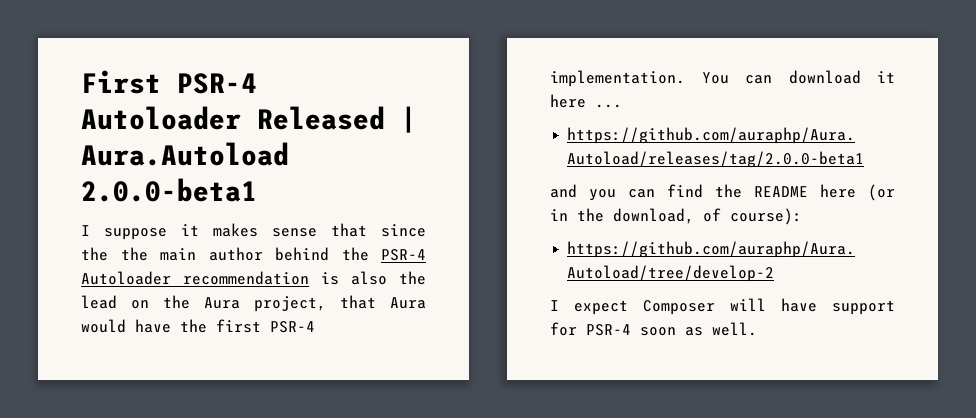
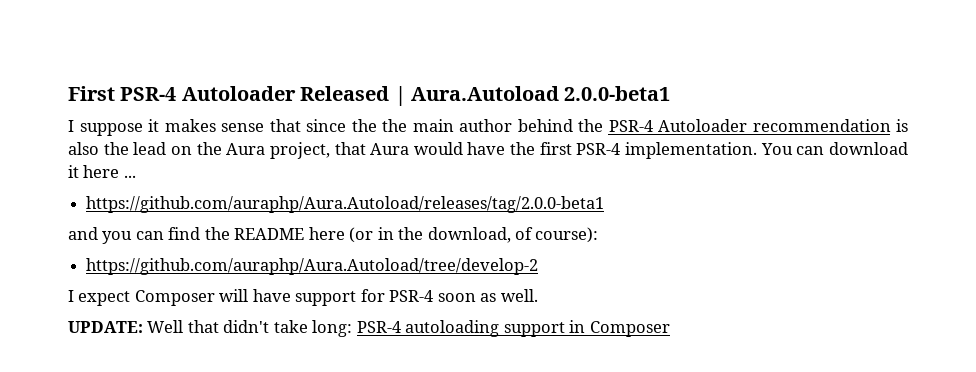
+ UPDATE: Well that didn't take long: PSR-4 autoloading support in Composer

